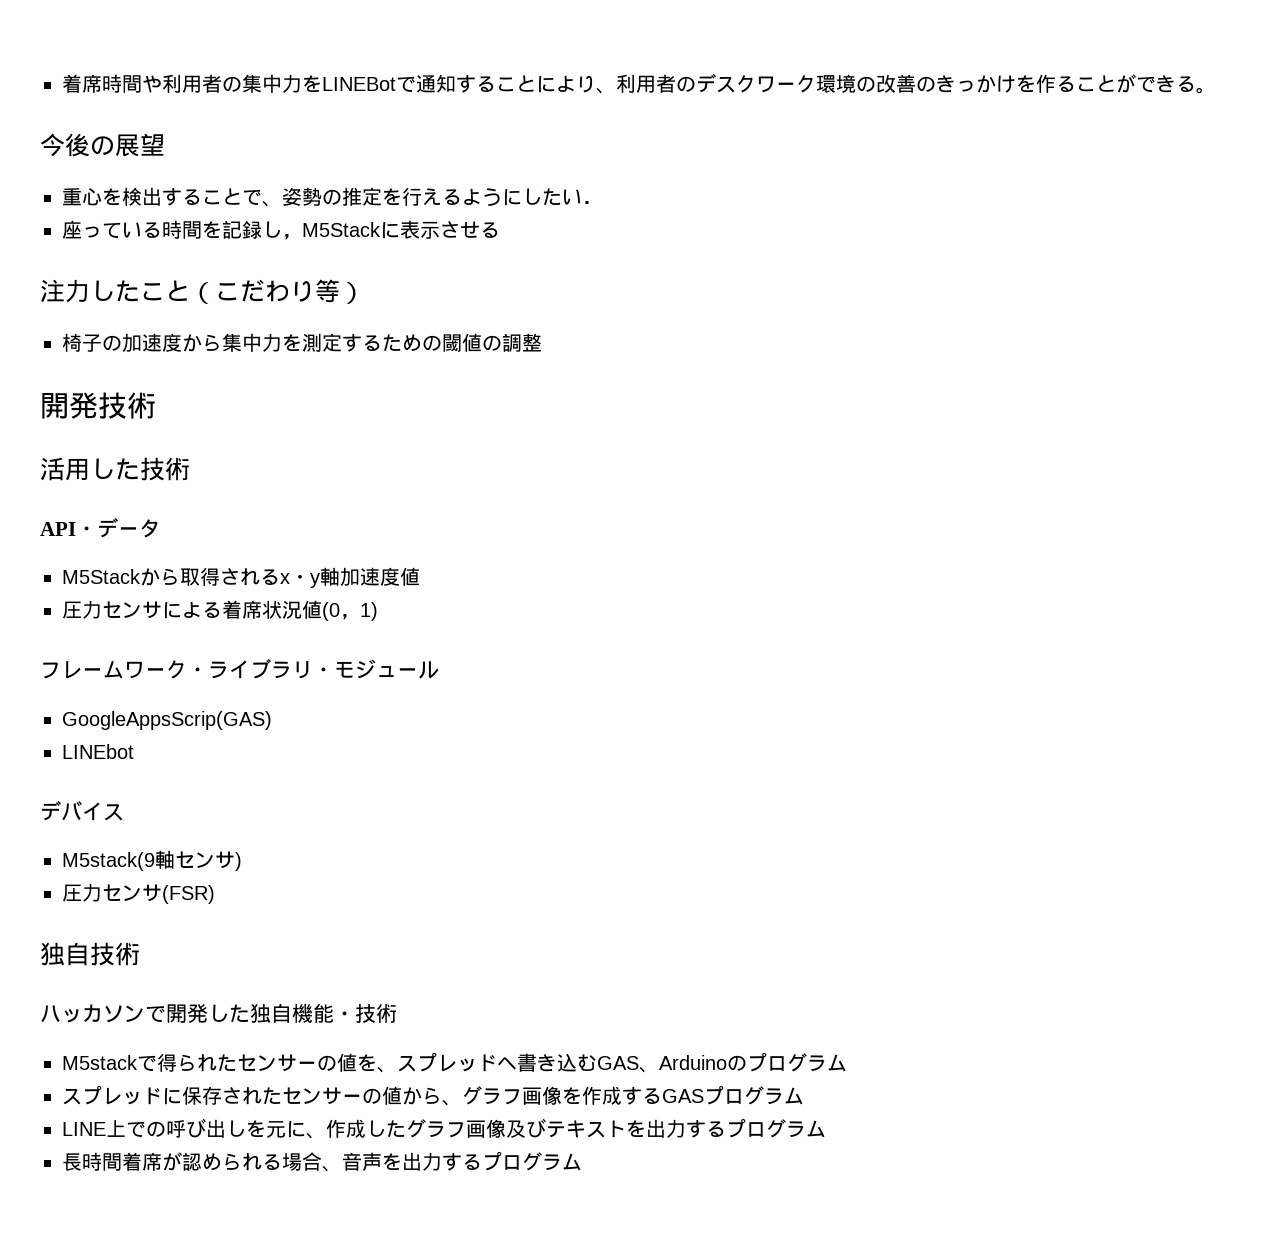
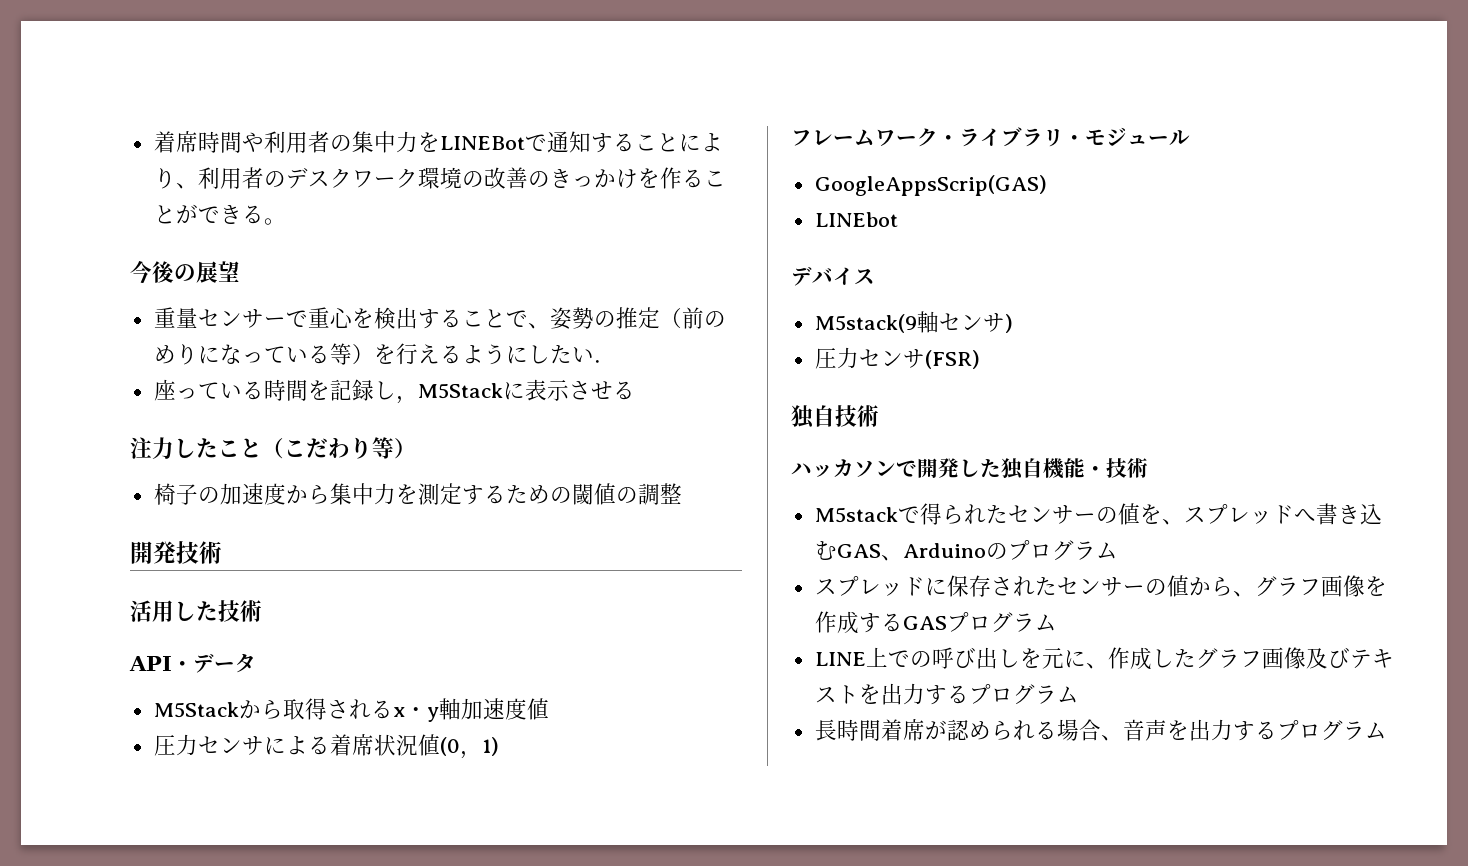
- 重心を検出することで、姿勢の推定を行えるようにしたい．
+ 重量センサーで重心を検出することで、姿勢の推定（前のめりになっている等）を行えるようにしたい．

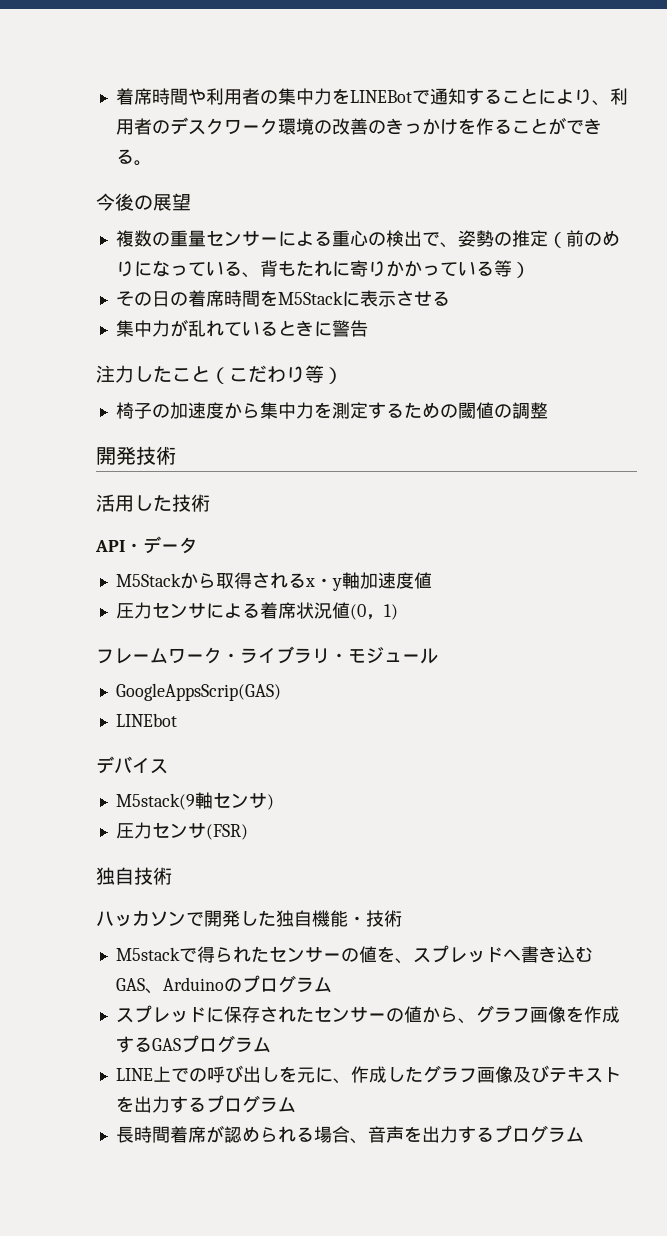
- 重量センサーで重心を検出することで、姿勢の推定（前のめりになっている等）を行えるようにしたい．
- 座っている時間を記録し，M5Stackに表示させる
+ 複数の重量センサーによる重心の検出で、姿勢の推定（前のめりになっている、背もたれに寄りかかっている等）
+ その日の着席時間をM5Stackに表示させる
+ 集中力が乱れているときに警告

